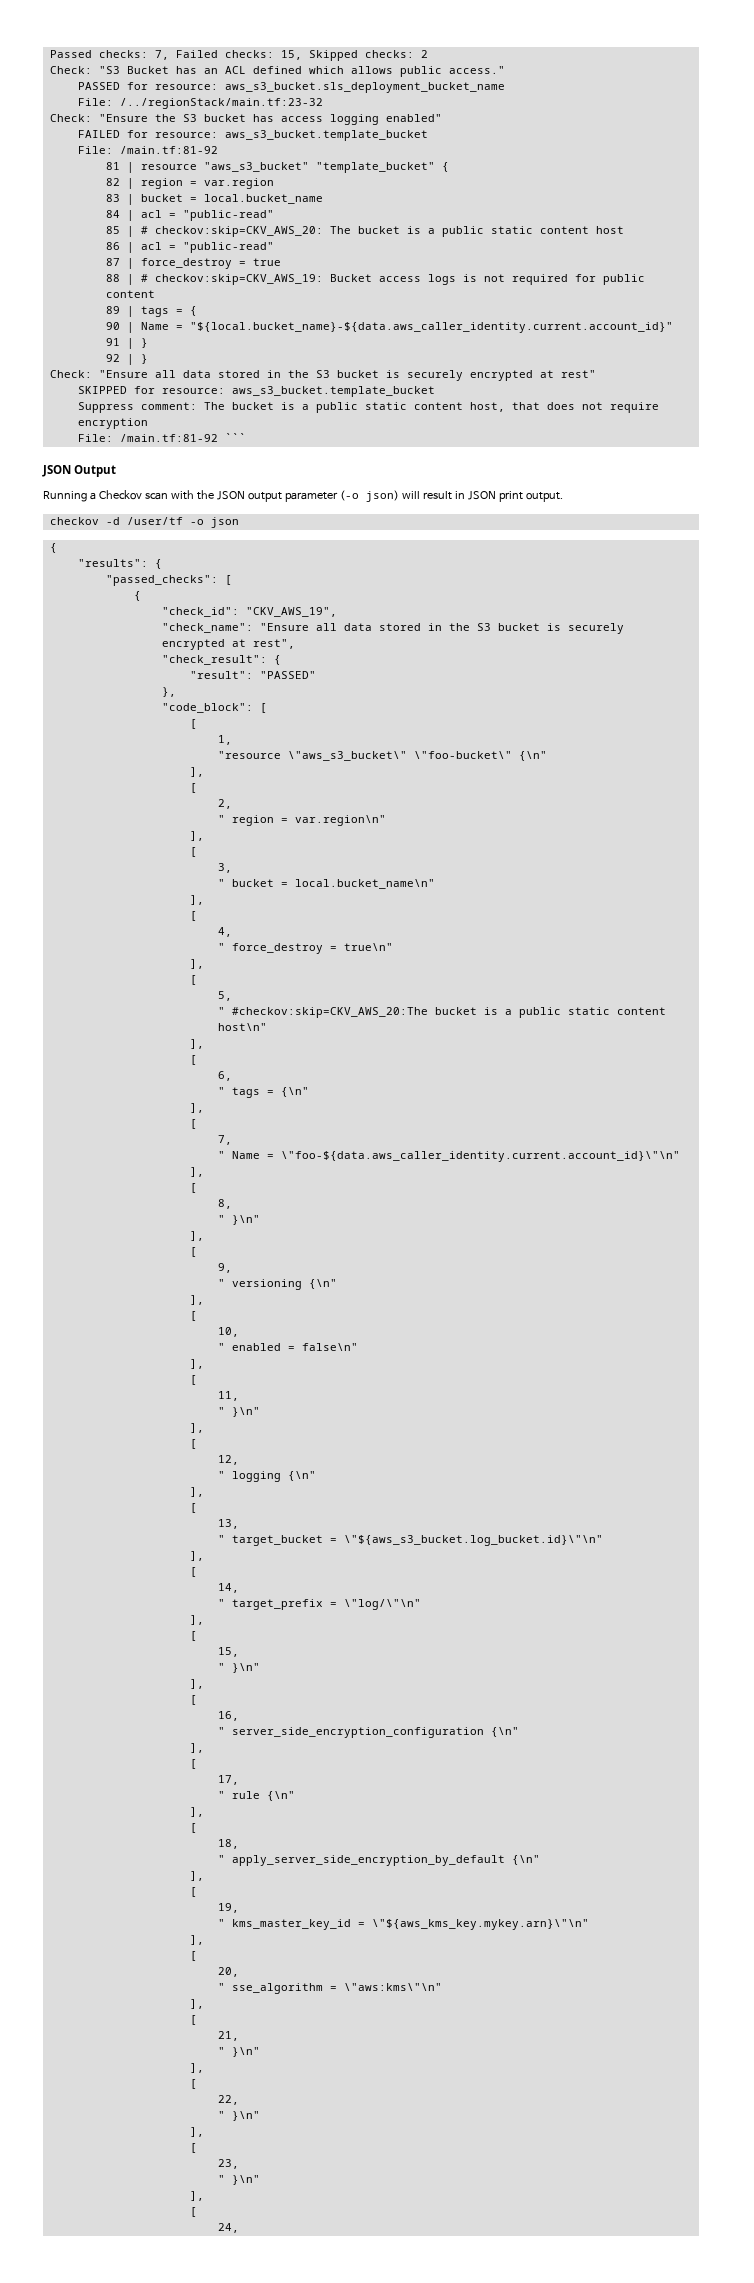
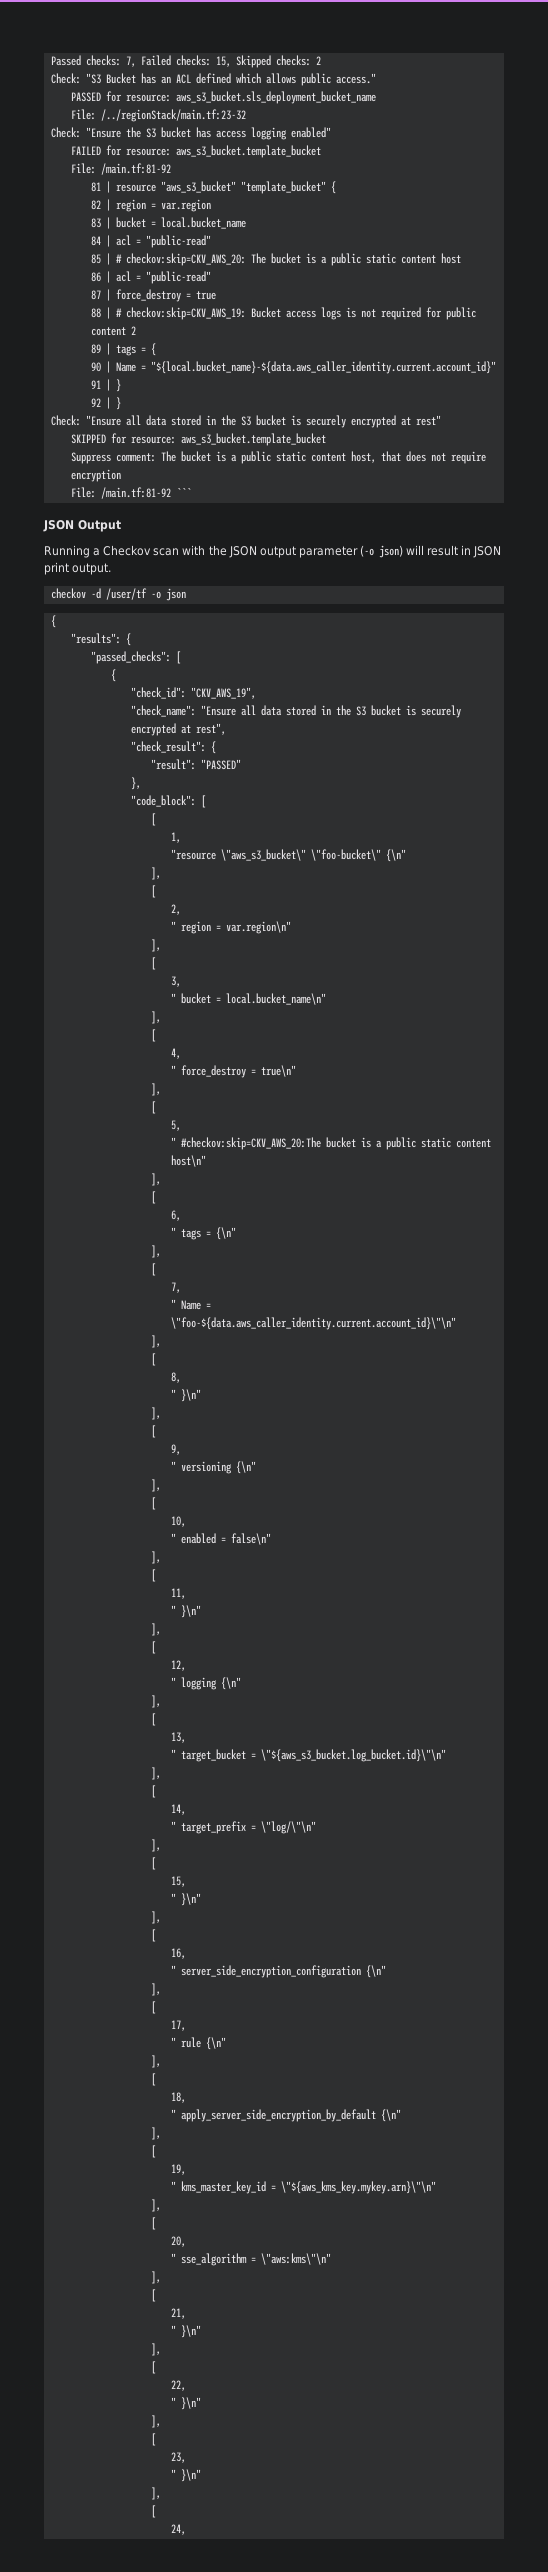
- 88 | # checkov:skip=CKV_AWS_19: Bucket access logs is not required for public content
+ 88 | # checkov:skip=CKV_AWS_19: Bucket access logs is not required for public content 2

